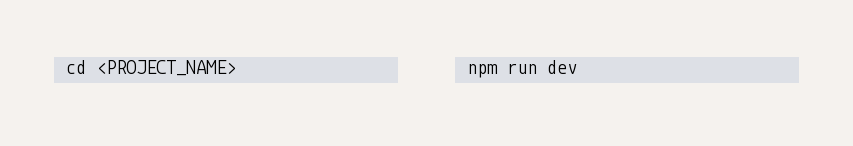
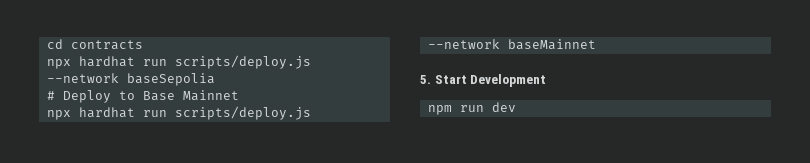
- cd <PROJECT_NAME>
+ cd contracts
+ npx hardhat run scripts/deploy.js --network baseSepolia
+ # Deploy to Base Mainnet
+ npx hardhat run scripts/deploy.js --network baseMainnet
+ 5. Start Development

